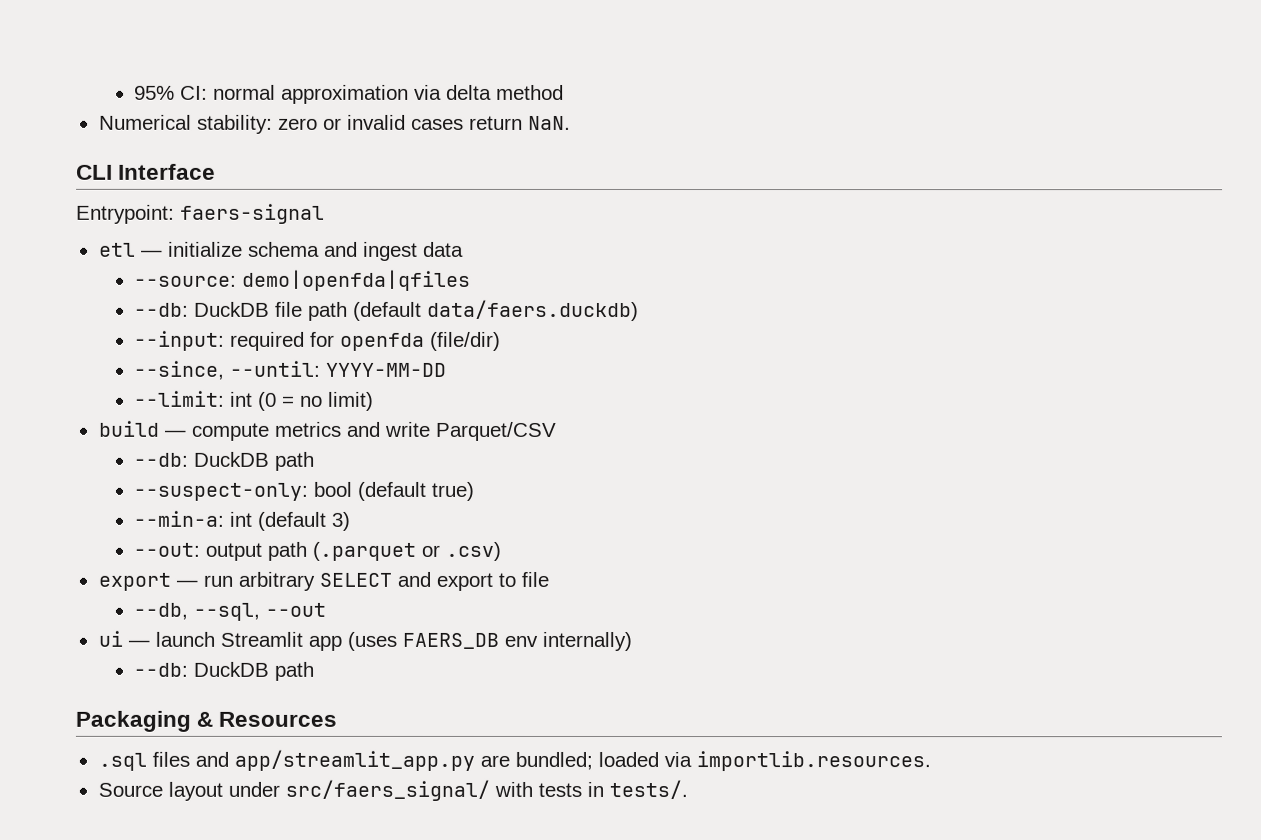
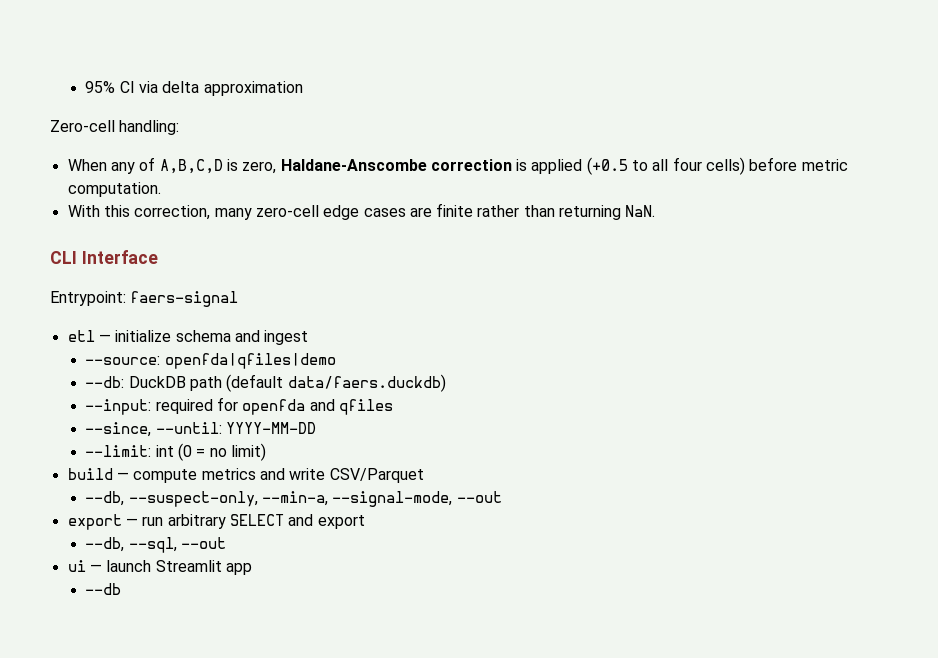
- 95% CI: normal approximation via delta method
- Numerical stability: zero or invalid cases return NaN.
+ 95% CI via delta approximation
+ Zero-cell handling:
+ When any of A,B,C,D is zero, Haldane-Anscombe correction is applied (+0.5 to all four cells) before metric computation.
+ With this correction, many zero-cell edge cases are finite rather than returning NaN.
- etl — initialize schema and ingest data
+ etl — initialize schema and ingest
- --source: demo|openfda|qfiles
- --db: DuckDB file path (default data/faers.duckdb)
+ --source: openfda|qfiles|demo
+ --db: DuckDB path (default data/faers.duckdb)
- --input: required for openfda (file/dir)
+ --input: required for openfda and qfiles
- build — compute metrics and write Parquet/CSV
- --db: DuckDB path
- --suspect-only: bool (default true)
- --min-a: int (default 3)
- --out: output path (.parquet or .csv)
+ build — compute metrics and write CSV/Parquet
+ --db, --suspect-only, --min-a, --signal-mode, --out
- export — run arbitrary SELECT and export to file
+ export — run arbitrary SELECT and export
- ui — launch Streamlit app (uses FAERS_DB env internally)
- --db: DuckDB path
- Packaging & Resources
- .sql files and app/streamlit_app.py are bundled; loaded via importlib.resources.
- Source layout under src/faers_signal/ with tests in tests/.
+ ui — launch Streamlit app
+ --db

